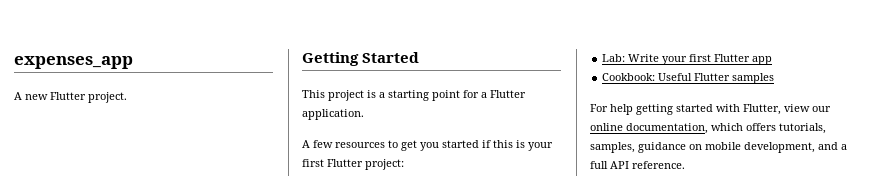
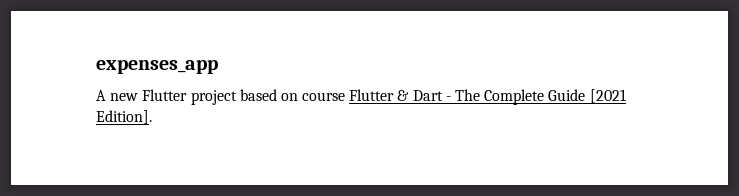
- A new Flutter project.
- Getting Started
- This project is a starting point for a Flutter application.
- A few resources to get you started if this is your first Flutter project:
- Lab: Write your first Flutter app
- Cookbook: Useful Flutter samples
- For help getting started with Flutter, view our online documentation, which offers tutorials, samples, guidance on mobile development, and a full API reference.
+ A new Flutter project based on course Flutter & Dart - The Complete Guide [2021 Edition].

